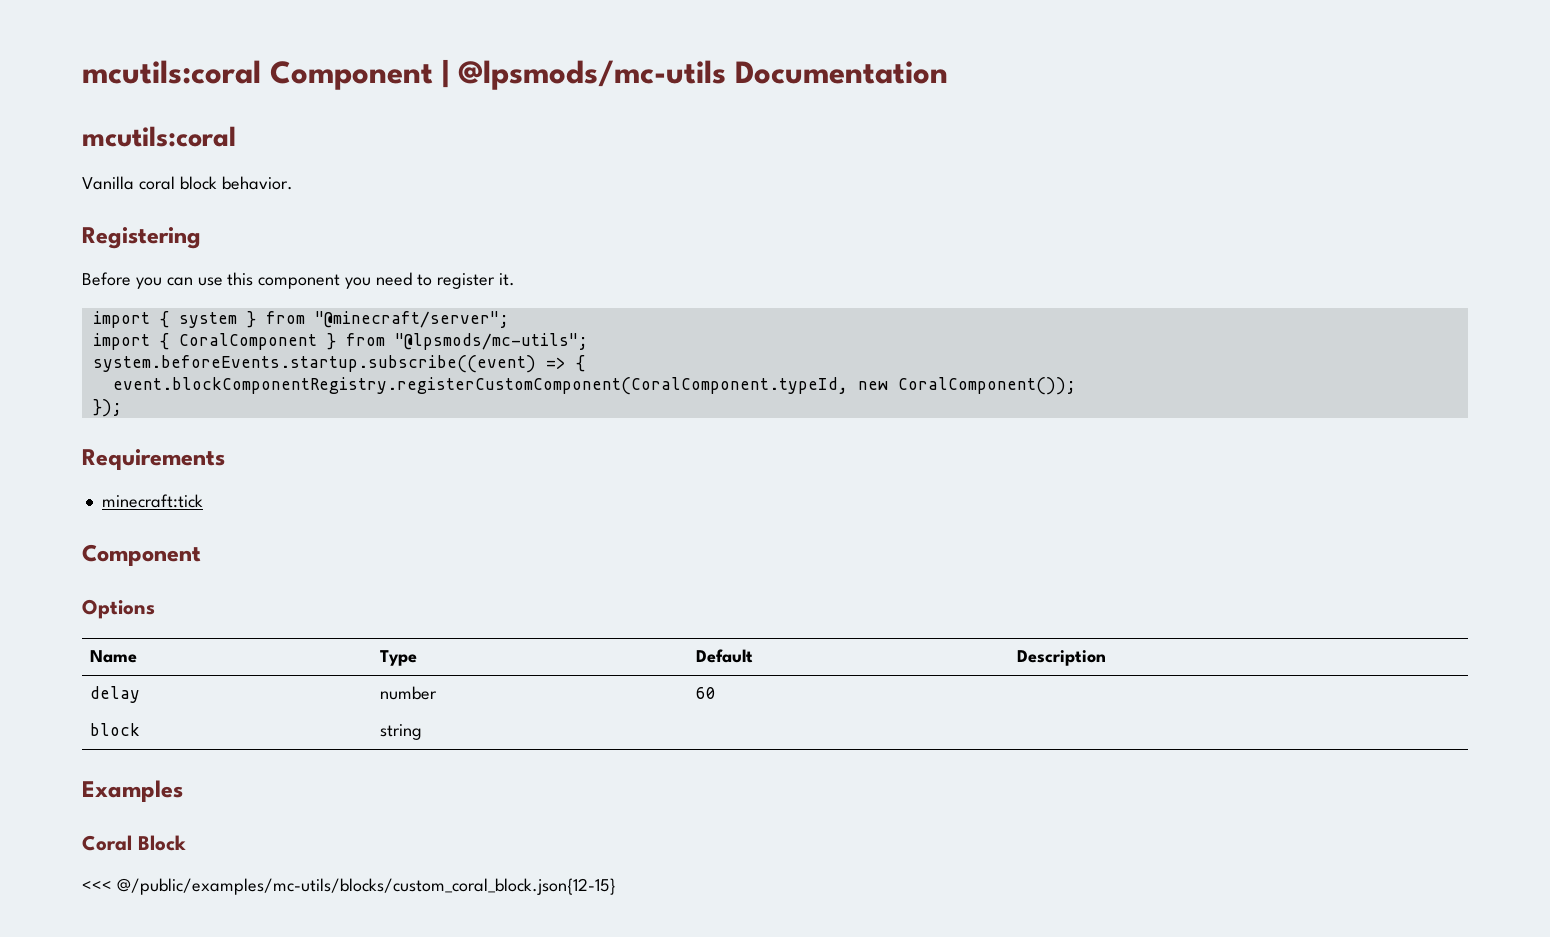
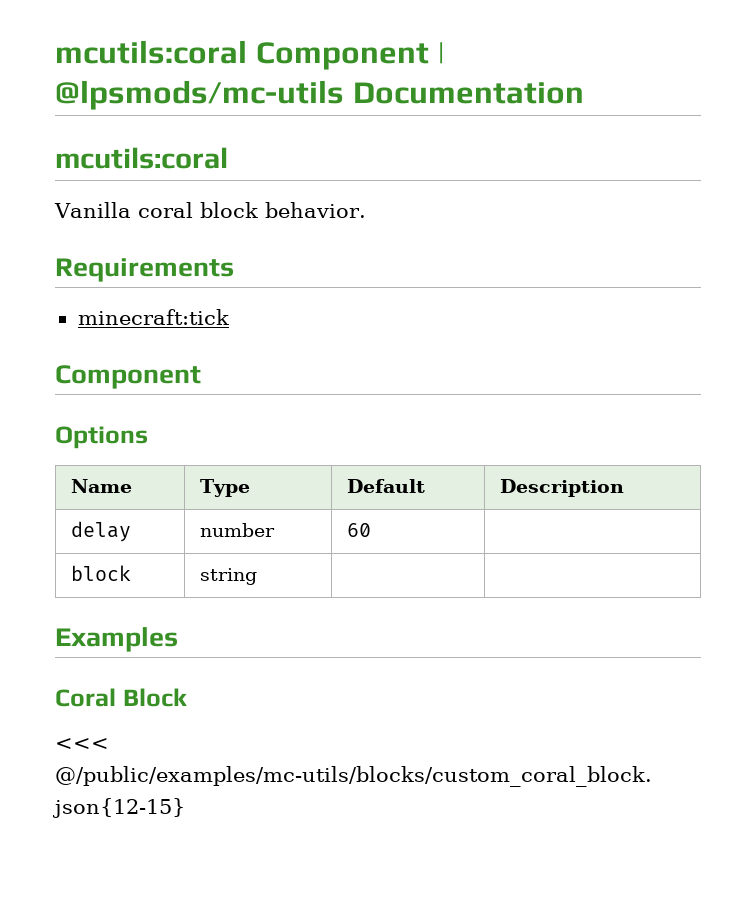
- Registering
- Before you can use this component you need to register it.
- import { system } from "@minecraft/server";
- import { CoralComponent } from "@lpsmods/mc-utils";
- system.beforeEvents.startup.subscribe((event) => {
- event.blockComponentRegistry.registerCustomComponent(CoralComponent.typeId, new CoralComponent());
- });

